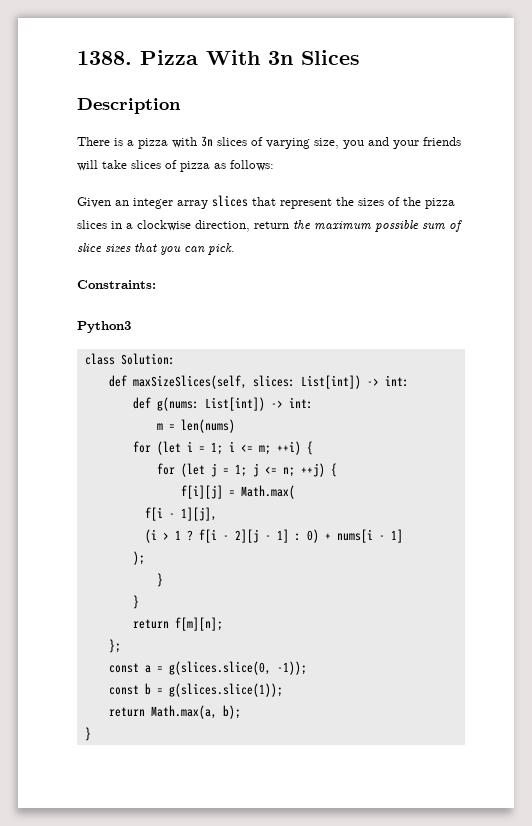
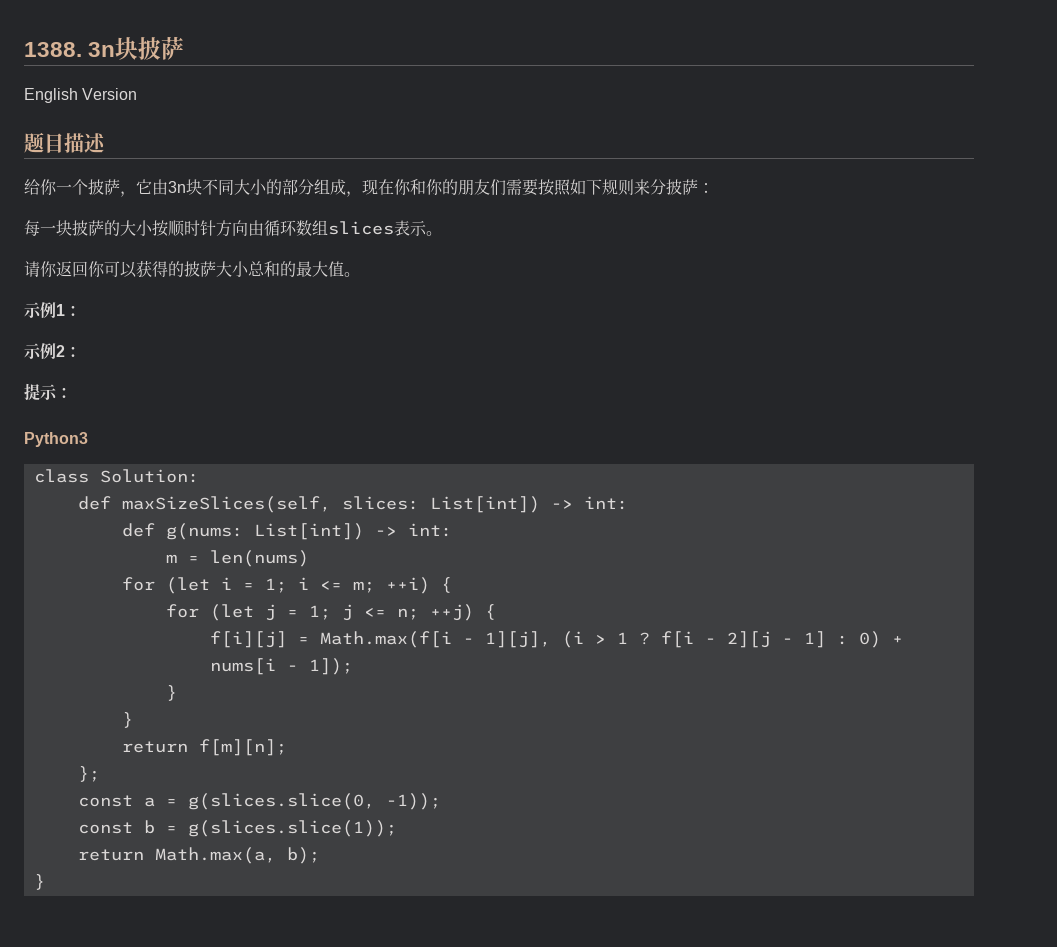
- Pizza With 3n Slices
- Description
- There is a pizza with 3n slices of varying size, you and your friends will take slices of pizza as follows:
- Given an integer array slices that represent the sizes of the pizza slices in a clockwise direction, return the maximum possible sum of slice sizes that you can pick.
- Constraints:
+ 3n块披萨
+ English Version
+ 题目描述
+ 给你一个披萨，它由3n块不同大小的部分组成，现在你和你的朋友们需要按照如下规则来分披萨：
+ 每一块披萨的大小按顺时针方向由循环数组slices表示。
+ 请你返回你可以获得的披萨大小总和的最大值。
+ 示例1：
+ 示例2：
+ 提示：
- f[i][j] = Math.max(
- f[i - 1][j],
- (i > 1 ? f[i - 2][j - 1] : 0) + nums[i - 1]
- );
+ f[i][j] = Math.max(f[i - 1][j], (i > 1 ? f[i - 2][j - 1] : 0) + nums[i - 1]);

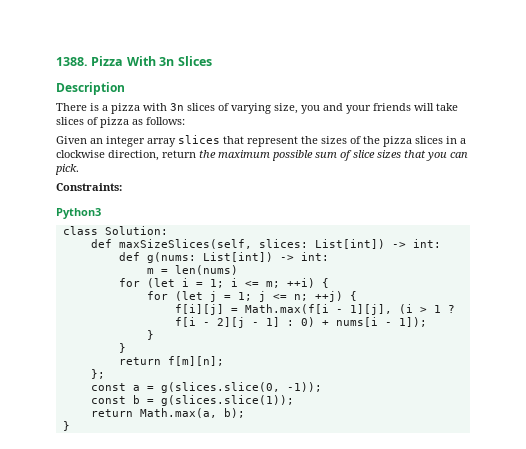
- 3n块披萨
- English Version
- 题目描述
- 给你一个披萨，它由3n块不同大小的部分组成，现在你和你的朋友们需要按照如下规则来分披萨：
- 每一块披萨的大小按顺时针方向由循环数组slices表示。
- 请你返回你可以获得的披萨大小总和的最大值。
- 示例1：
- 示例2：
- 提示：
+ Pizza With 3n Slices
+ Description
+ There is a pizza with 3n slices of varying size, you and your friends will take slices of pizza as follows:
+ Given an integer array slices that represent the sizes of the pizza slices in a clockwise direction, return the maximum possible sum of slice sizes that you can pick.
+ Constraints:

